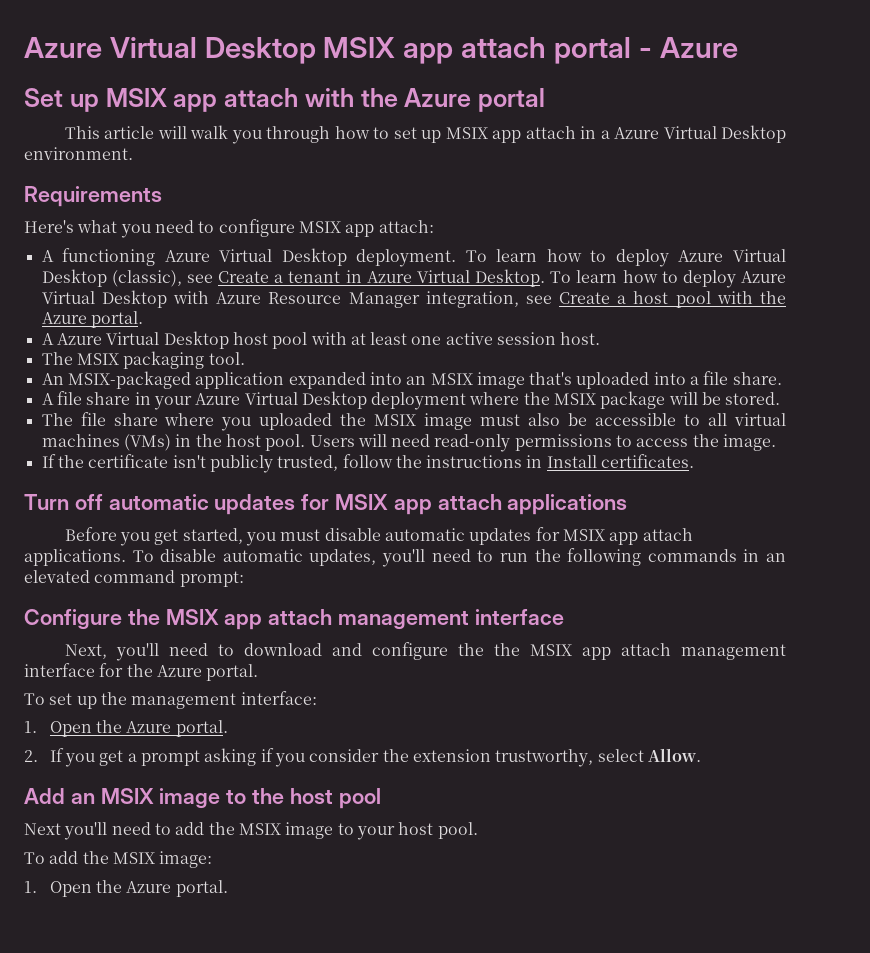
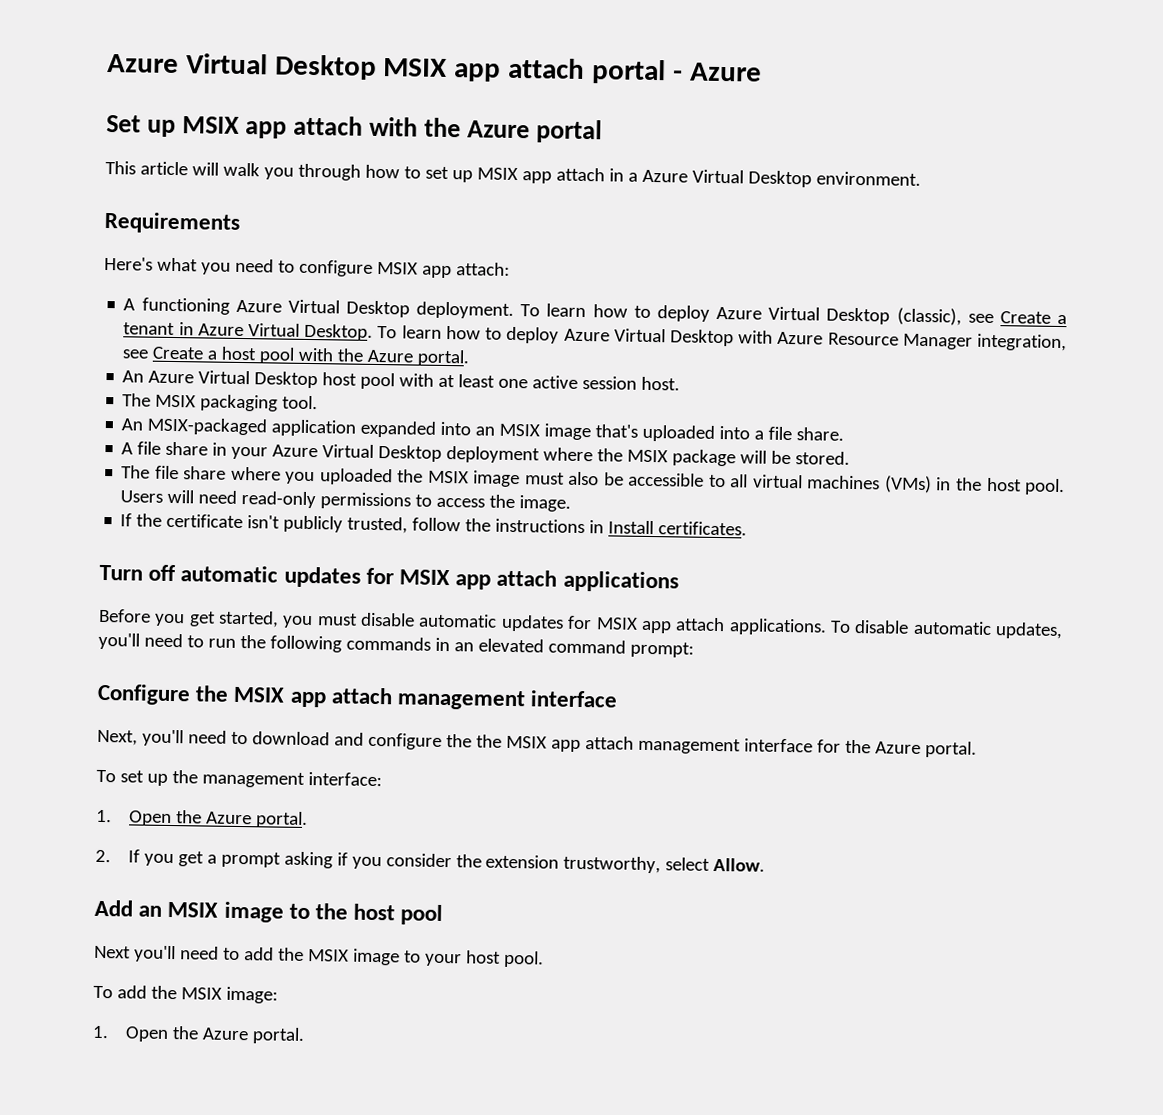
- A Azure Virtual Desktop host pool with at least one active session host.
+ An Azure Virtual Desktop host pool with at least one active session host.

